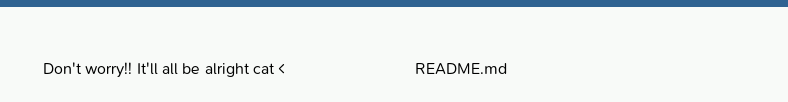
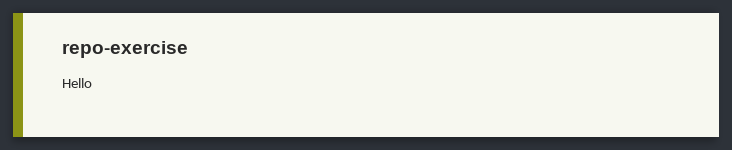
- Don't worry!! It'll all be alright cat < README.md
+ repo-exercise
+ Hello

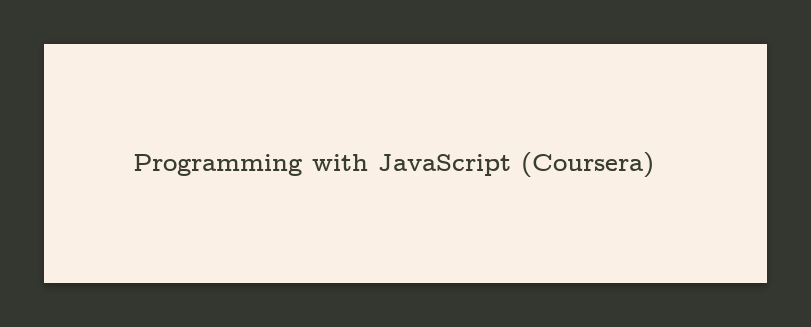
- repo-exercise
- Hello
+ Programming with JavaScript (Coursera)

